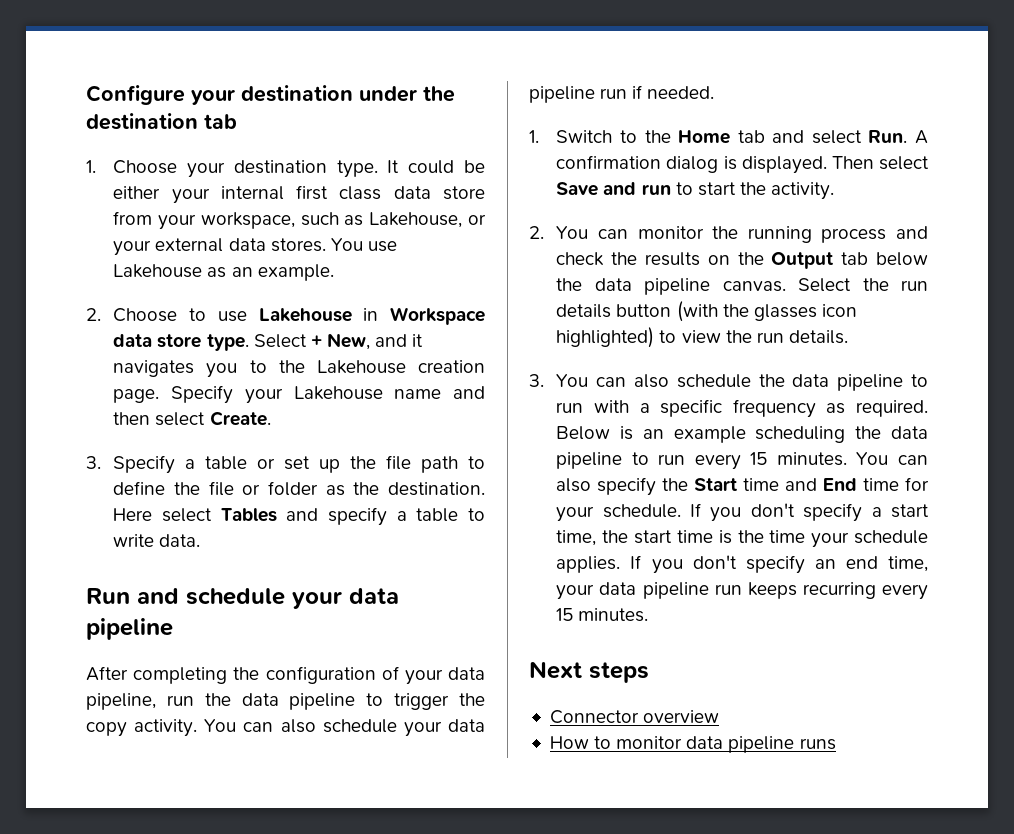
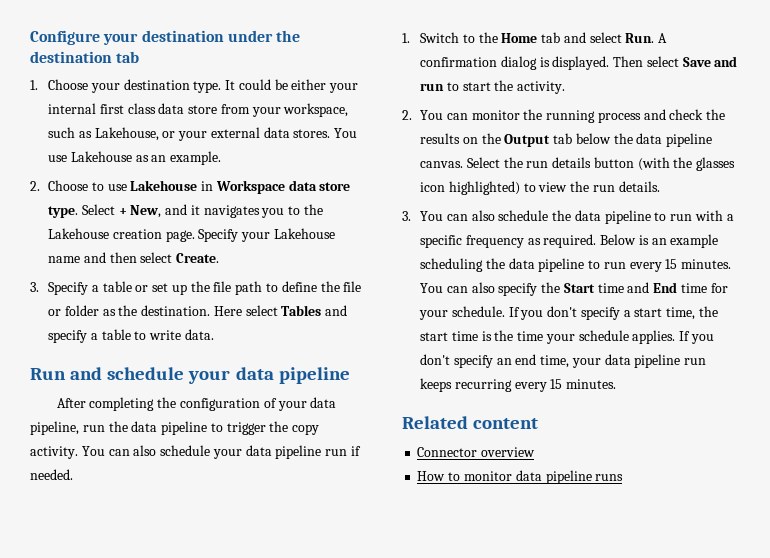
- Next steps
+ Related content

